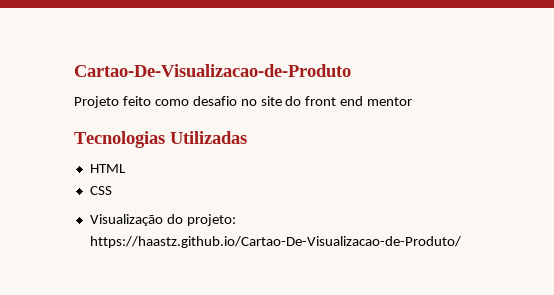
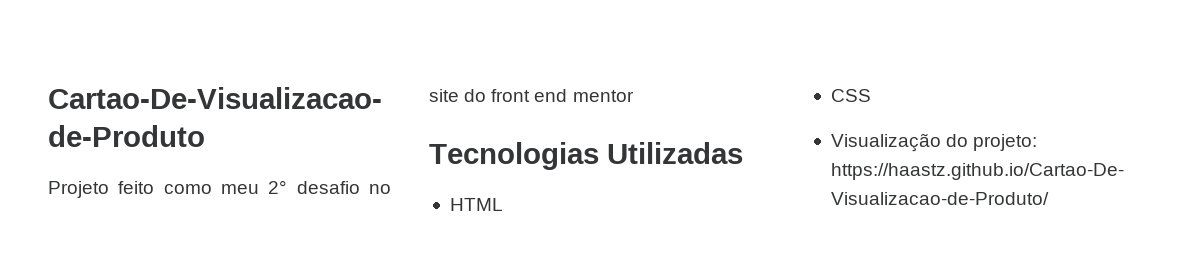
- Projeto feito como desafio no site do front end mentor
+ Projeto feito como meu 2° desafio no site do front end mentor

